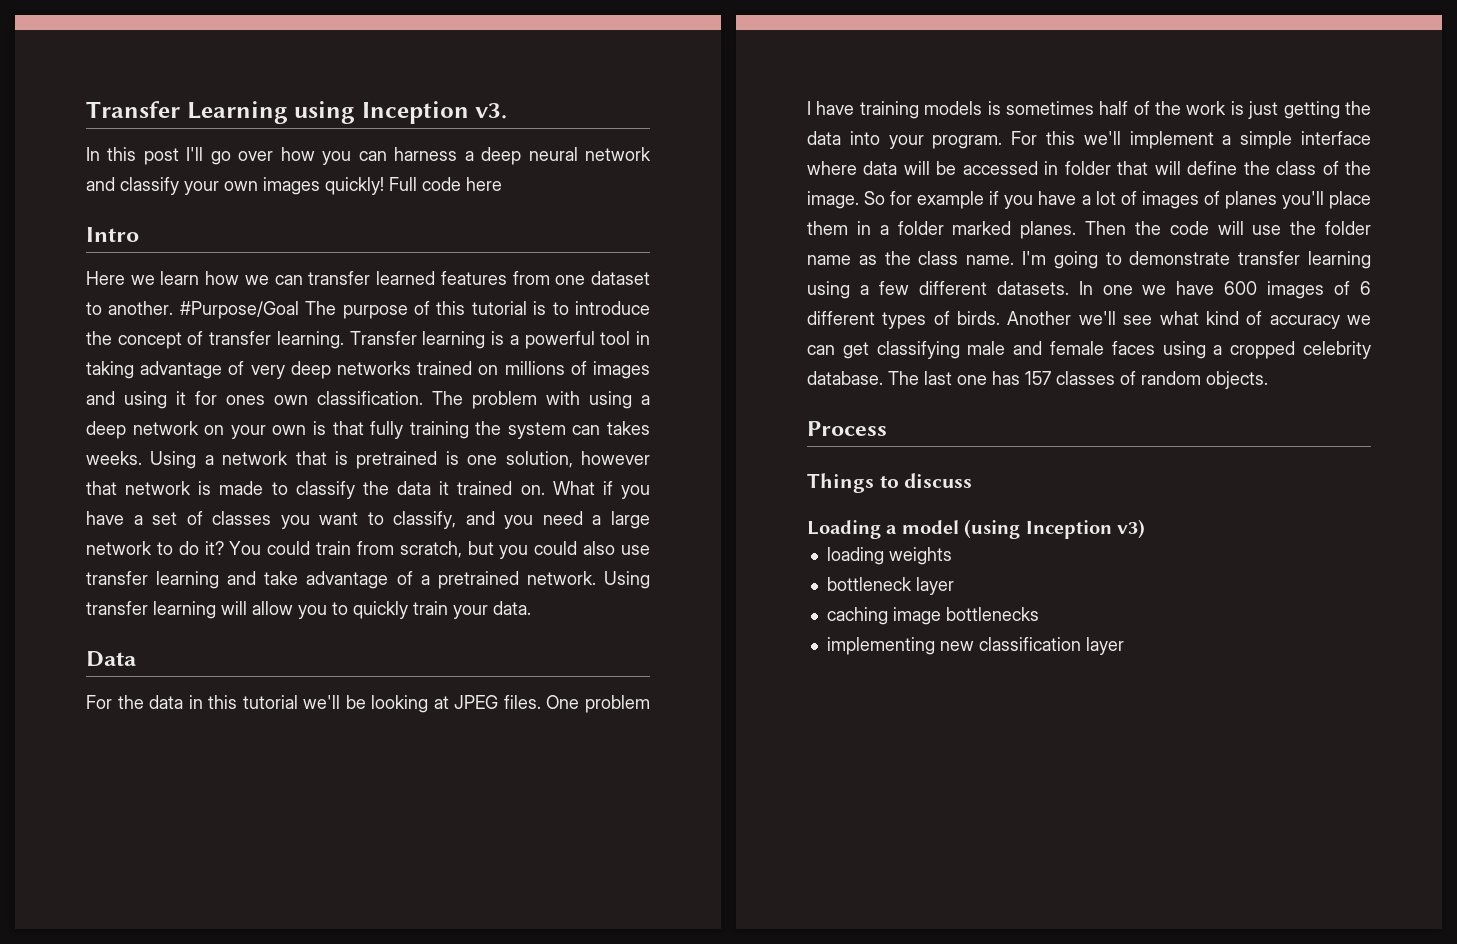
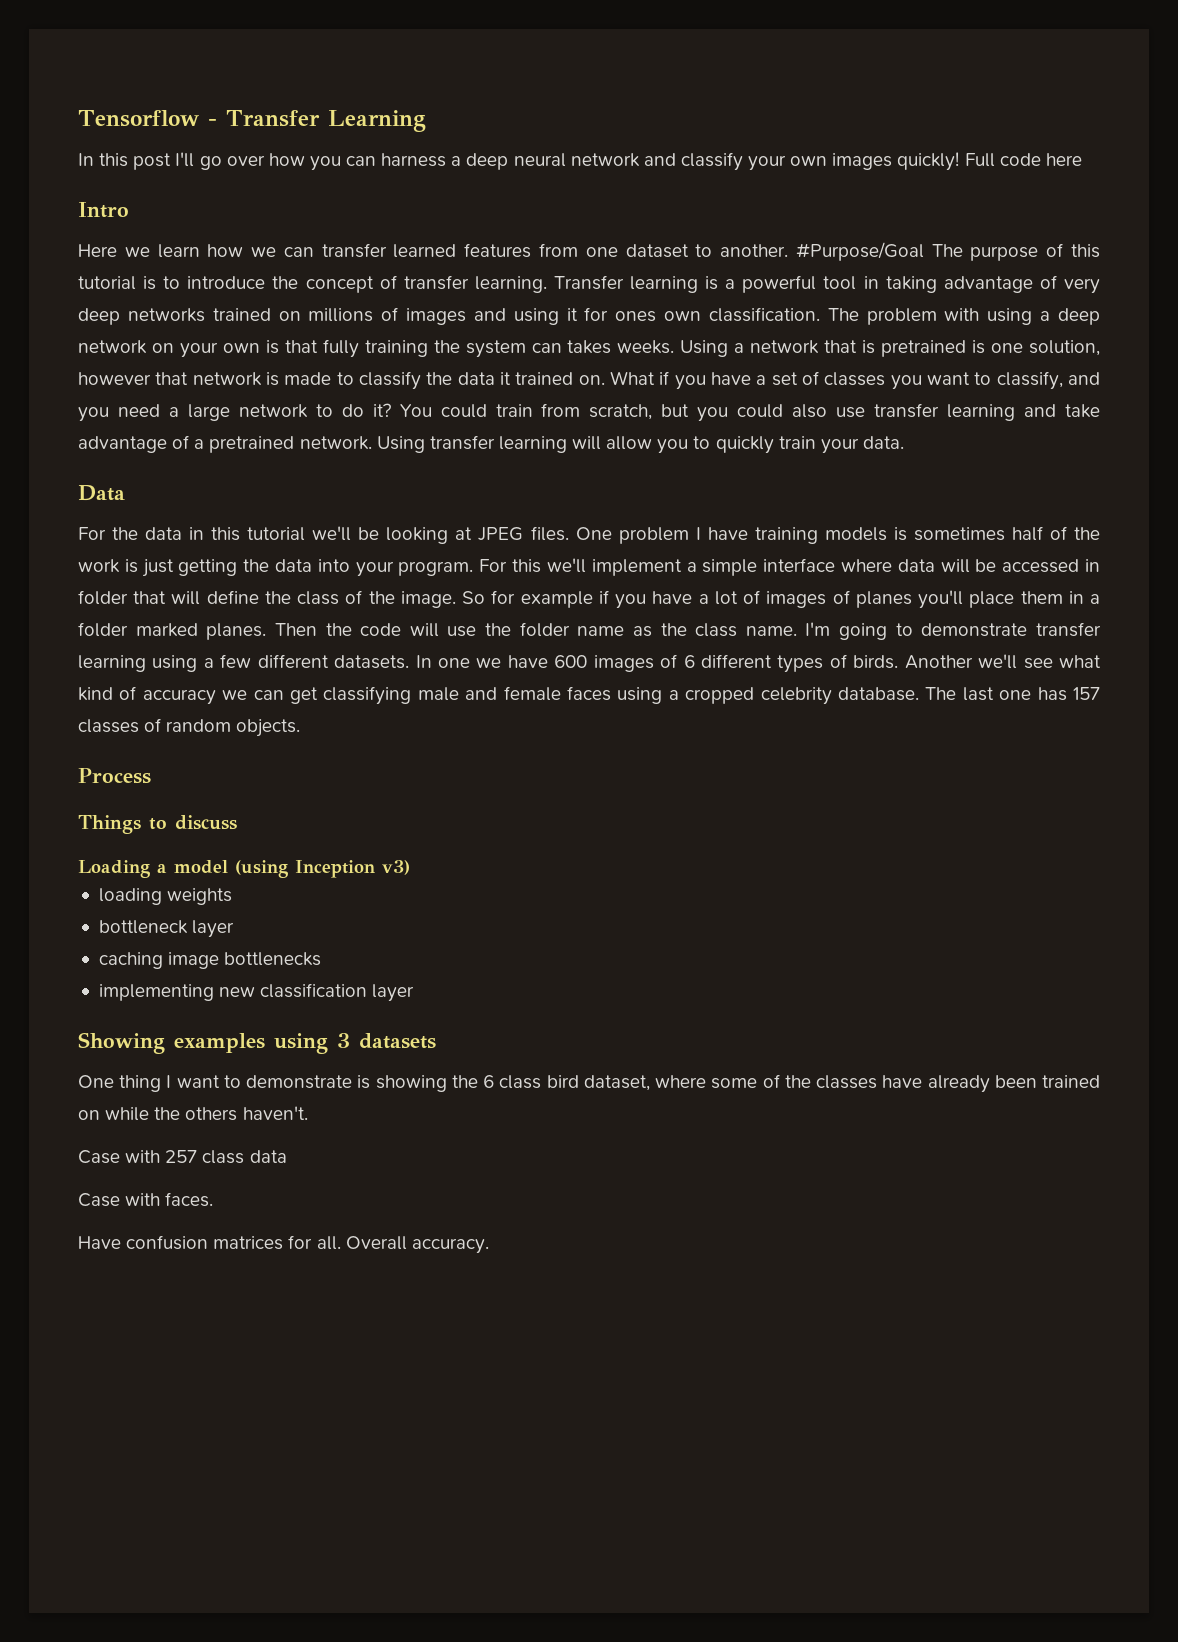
- Transfer Learning using Inception v3.
+ Tensorflow - Transfer Learning
+ Showing examples using 3 datasets
+ One thing I want to demonstrate is showing the 6 class bird dataset, where some of the classes have already been trained on while the others haven't.
+ Case with 257 class data
+ Case with faces.
+ Have confusion matrices for all. Overall accuracy.

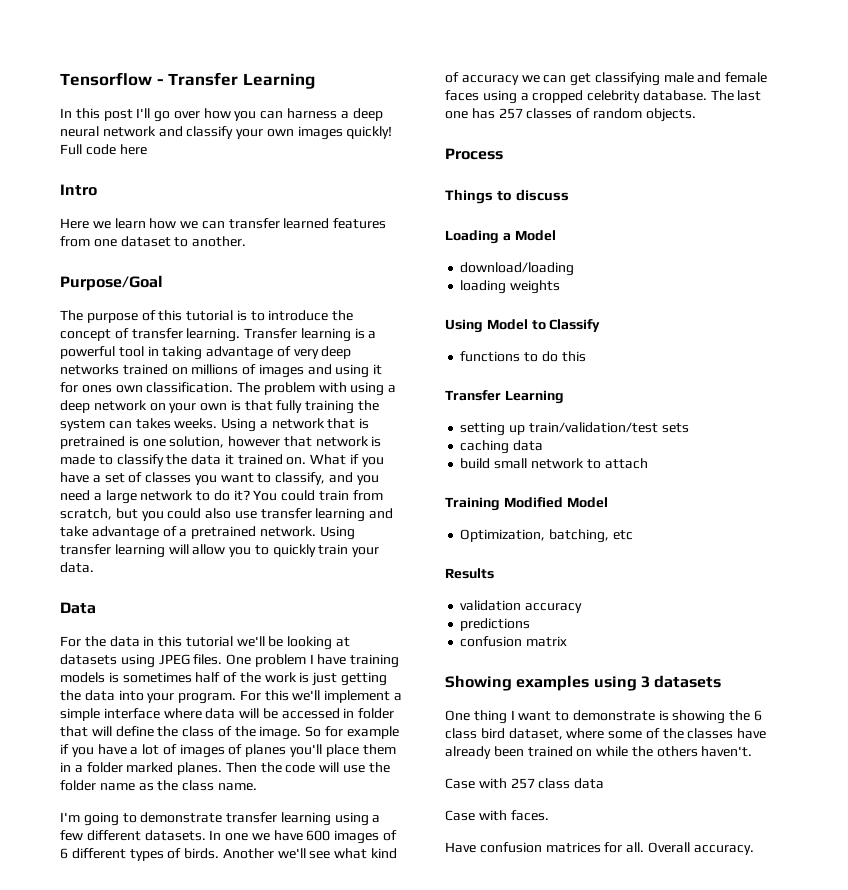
- Here we learn how we can transfer learned features from one dataset to another. #Purpose/Goal The purpose of this tutorial is to introduce the concept of transfer learning.
+ Here we learn how we can transfer learned features from one dataset to another.
+ Purpose/Goal
+ The purpose of this tutorial is to introduce the concept of transfer learning.
- For the data in this tutorial we'll be looking at JPEG files.
+ For the data in this tutorial we'll be looking at datasets using JPEG files.
- Then the code will use the folder name as the class name. I'm going to demonstrate transfer learning using a few different datasets.
+ Then the code will use the folder name as the class name.
+ I'm going to demonstrate transfer learning using a few different datasets.
- The last one has 157 classes of random objects.
+ The last one has 257 classes of random objects.
- Loading a model (using Inception v3)
+ Loading a Model
+ download/loading
  loading weights
- bottleneck layer
- caching image bottlenecks
- implementing new classification layer
+ Using Model to Classify
+ functions to do this
+ Transfer Learning
+ setting up train/validation/test sets
+ caching data
+ build small network to attach
+ Training Modified Model
+ Optimization, batching, etc
+ Results
+ validation accuracy
+ predictions
+ confusion matrix

